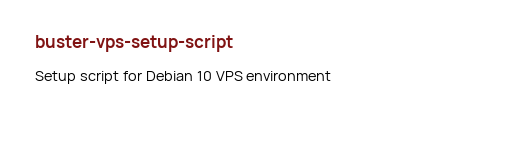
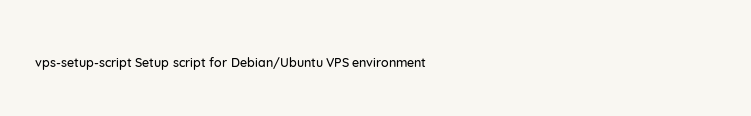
- buster-vps-setup-script
- Setup script for Debian 10 VPS environment
+ vps-setup-script Setup script for Debian/Ubuntu VPS environment

